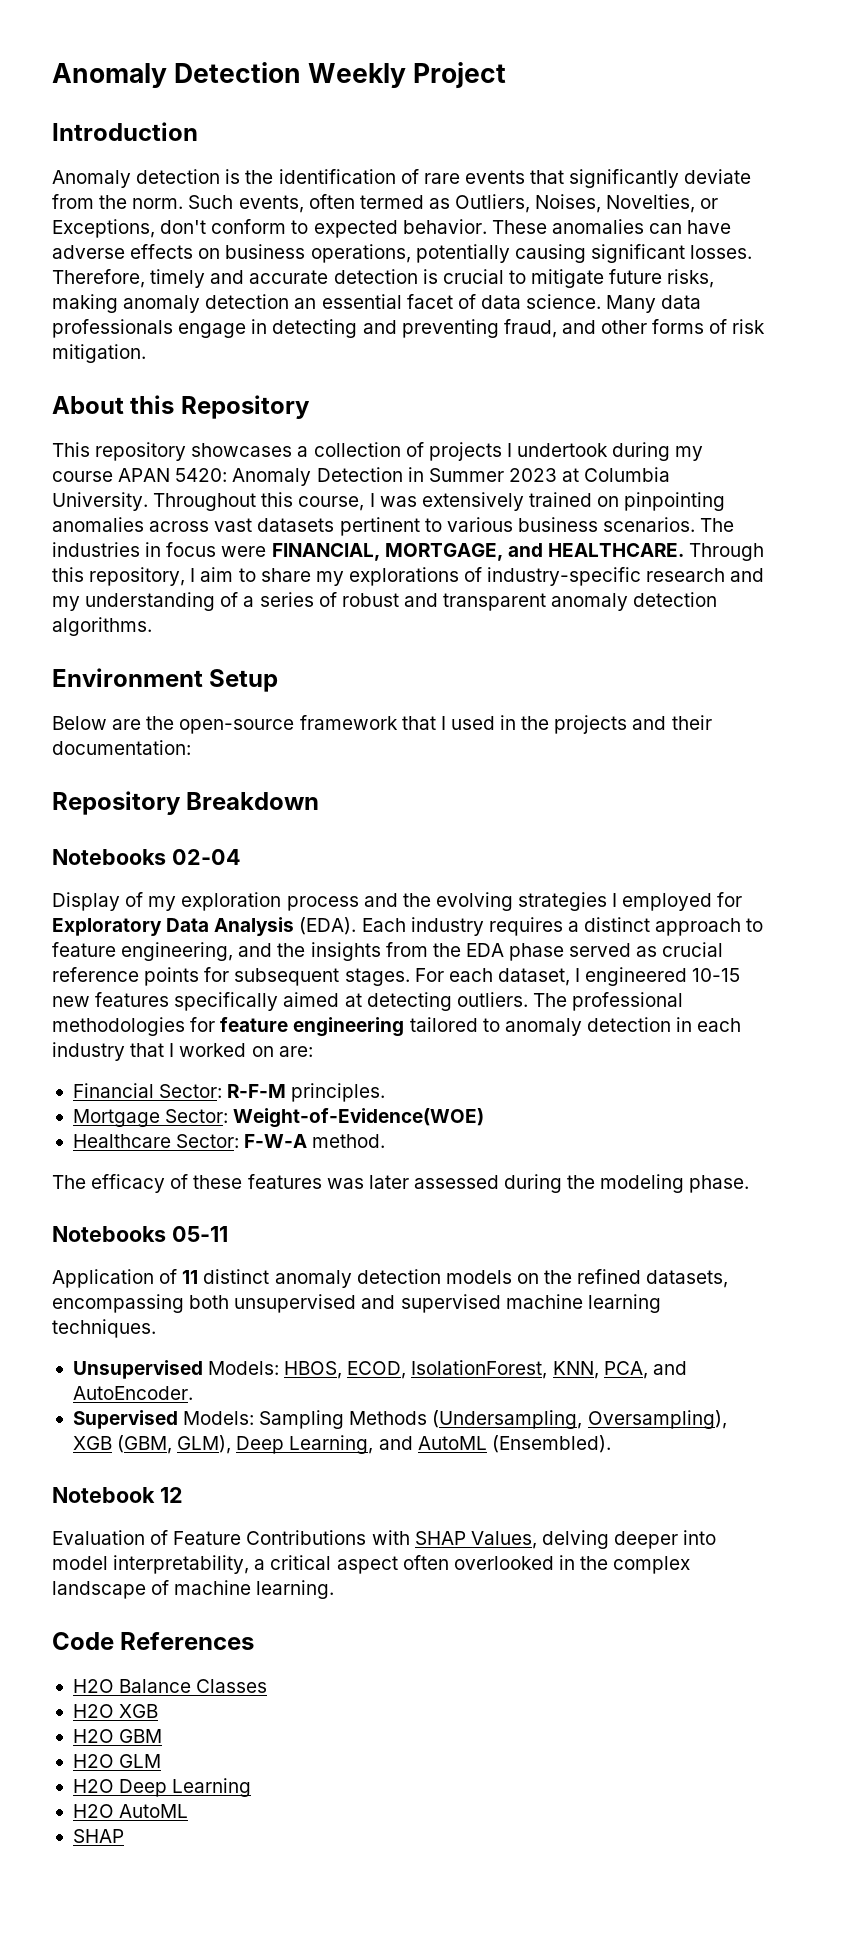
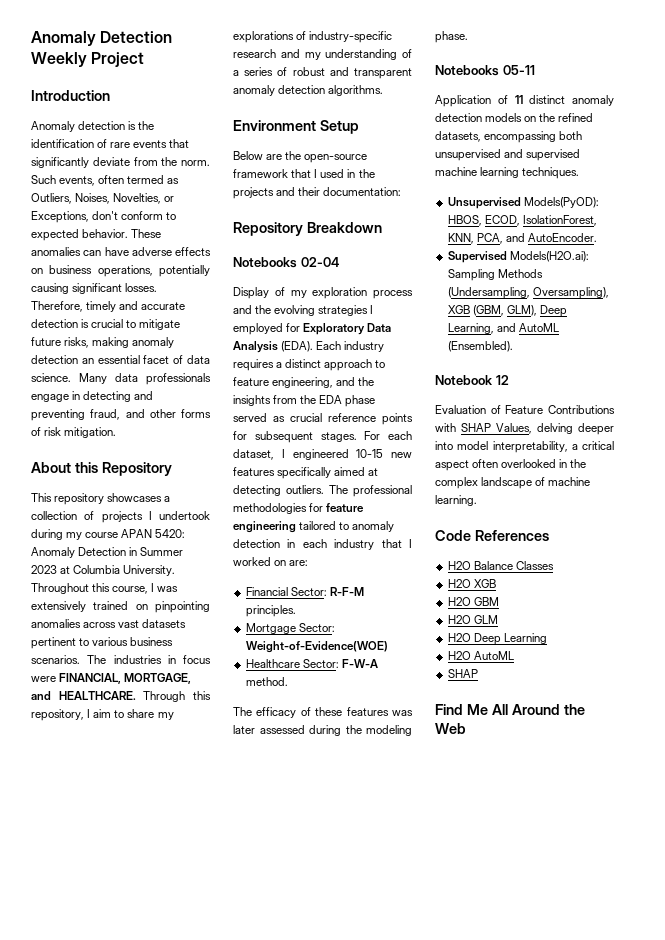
- Unsupervised Models: HBOS, ECOD, IsolationForest, KNN, PCA, and AutoEncoder.
+ Unsupervised Models(PyOD): HBOS, ECOD, IsolationForest, KNN, PCA, and AutoEncoder.
- Supervised Models: Sampling Methods (Undersampling, Oversampling), XGB (GBM, GLM), Deep Learning, and AutoML (Ensembled).
+ Supervised Models(H2O.ai): Sampling Methods (Undersampling, Oversampling), XGB (GBM, GLM), Deep Learning, and AutoML (Ensembled).
+ Find Me All Around the Web

